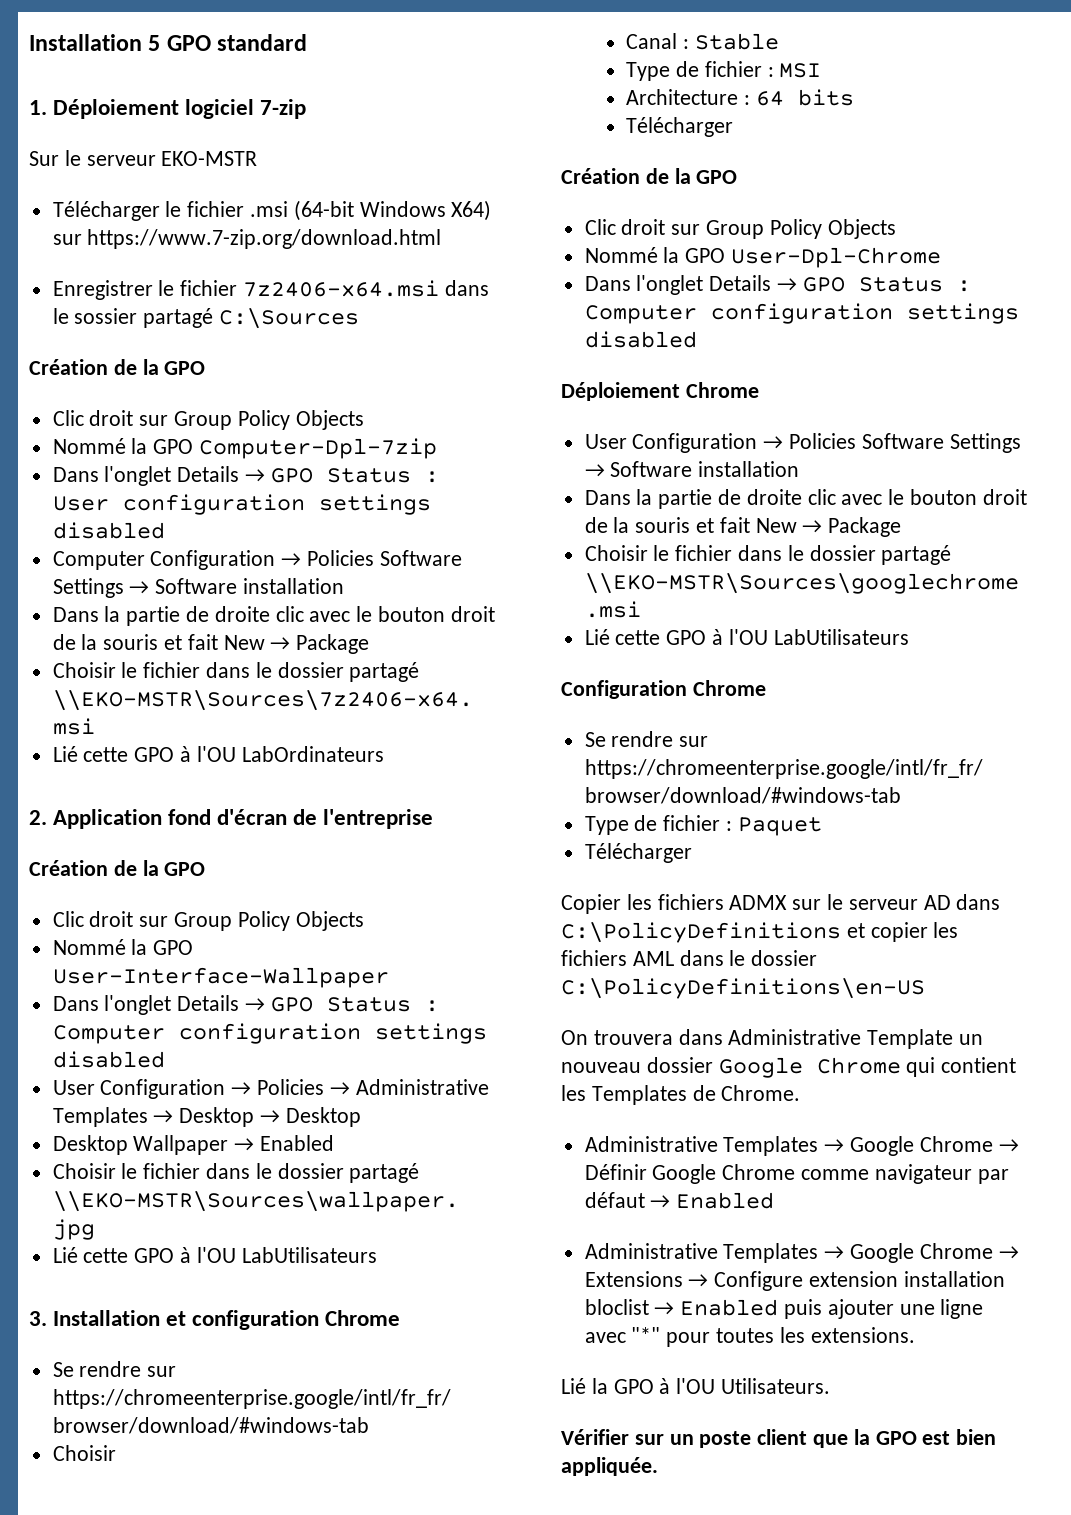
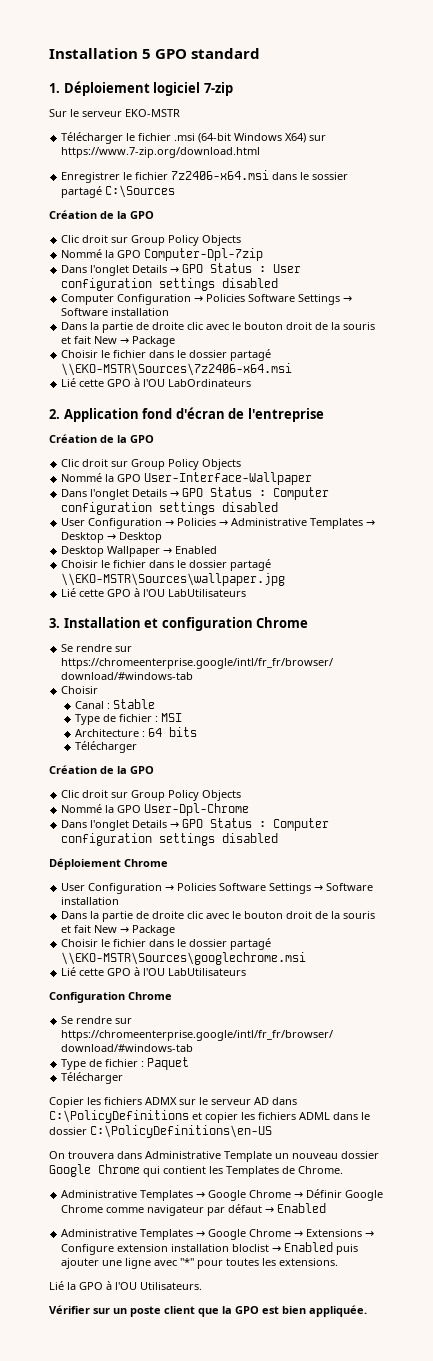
- Copier les fichiers ADMX sur le serveur AD dans C:\PolicyDefinitions et copier les fichiers AML dans le dossier C:\PolicyDefinitions\en-US
+ Copier les fichiers ADMX sur le serveur AD dans C:\PolicyDefinitions et copier les fichiers ADML dans le dossier C:\PolicyDefinitions\en-US

